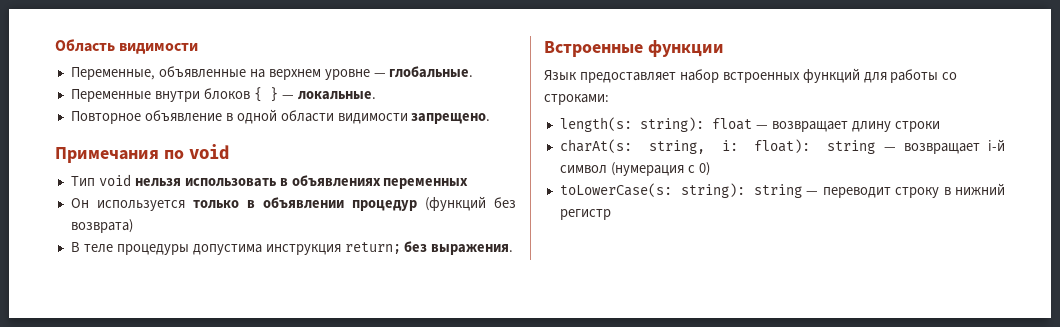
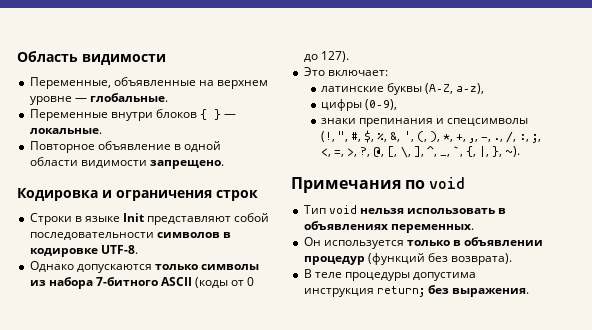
+ Кодировка и ограничения строк
+ Строки в языке Init представляют собой последовательности символов в кодировке UTF-8.
+ Однако допускаются только символы из набора 7-битного ASCII (коды от 0 до 127).
+ Это включает:
+ латинские буквы (A–Z, a–z),
+ цифры (0–9),
+ знаки препинания и спецсимволы (!, ", #, $, %, &, ', (, ), *, +, ,, -, ., /, :, ;, <, =, >, ?, @, [, \, ], ^, _, `, {, |, }, ~).
- Тип void нельзя использовать в объявлениях переменных
+ Тип void нельзя использовать в объявлениях переменных.
- Он используется только в объявлении процедур (функций без возврата)
+ Он используется только в объявлении процедур (функций без возврата).
- Встроенные функции
- Язык предоставляет набор встроенных функций для работы со строками:
- length(s: string): float — возвращает длину строки
- charAt(s: string, i: float): string — возвращает i-й символ (нумерация с 0)
- toLowerCase(s: string): string — переводит строку в нижний регистр

